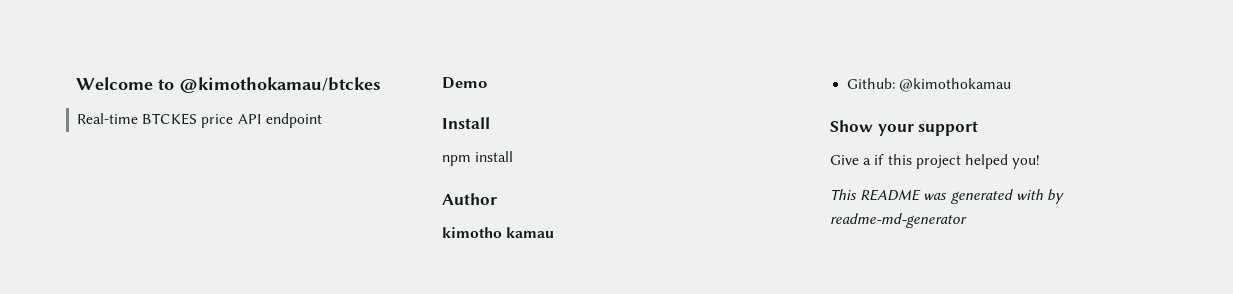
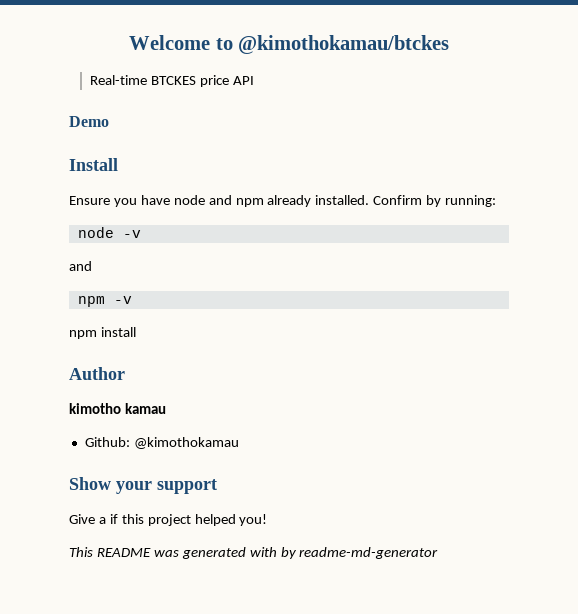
- Real-time BTCKES price API endpoint
+ Real-time BTCKES price API
+ Ensure you have node and npm already installed. Confirm by running:
+ node -v
+ and
+ npm -v

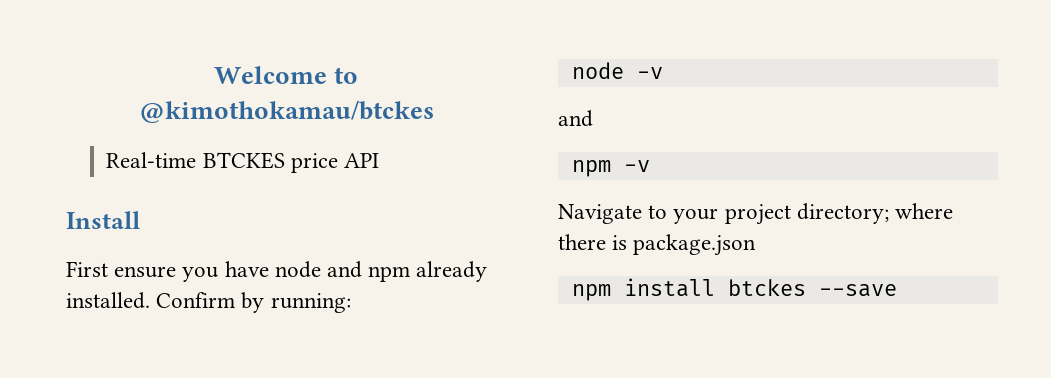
- Demo
- Ensure you have node and npm already installed.
+ First ensure you have node and npm already installed.
- npm install
- Author
- kimotho kamau
- Github: @kimothokamau
- Show your support
- Give a if this project helped you!
- This README was generated with by readme-md-generator
+ Navigate to your project directory; where there is package.json
+ npm install btckes --save

